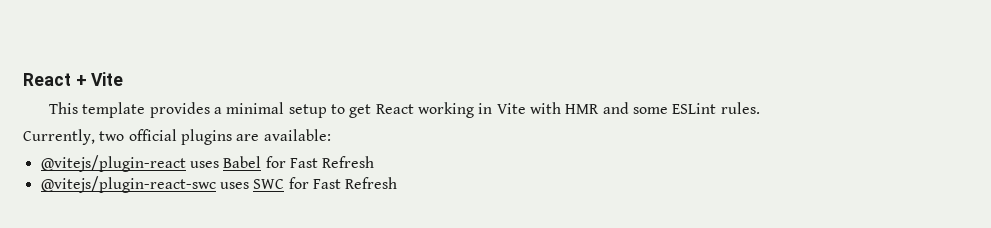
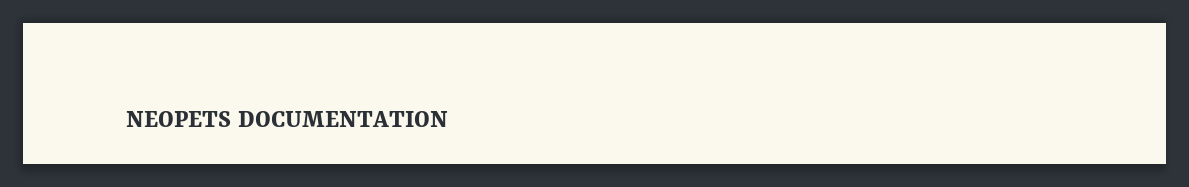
- React + Vite
- This template provides a minimal setup to get React working in Vite with HMR and some ESLint rules.
- Currently, two official plugins are available:
- @vitejs/plugin-react uses Babel for Fast Refresh
- @vitejs/plugin-react-swc uses SWC for Fast Refresh
+ NEOPETS DOCUMENTATION

